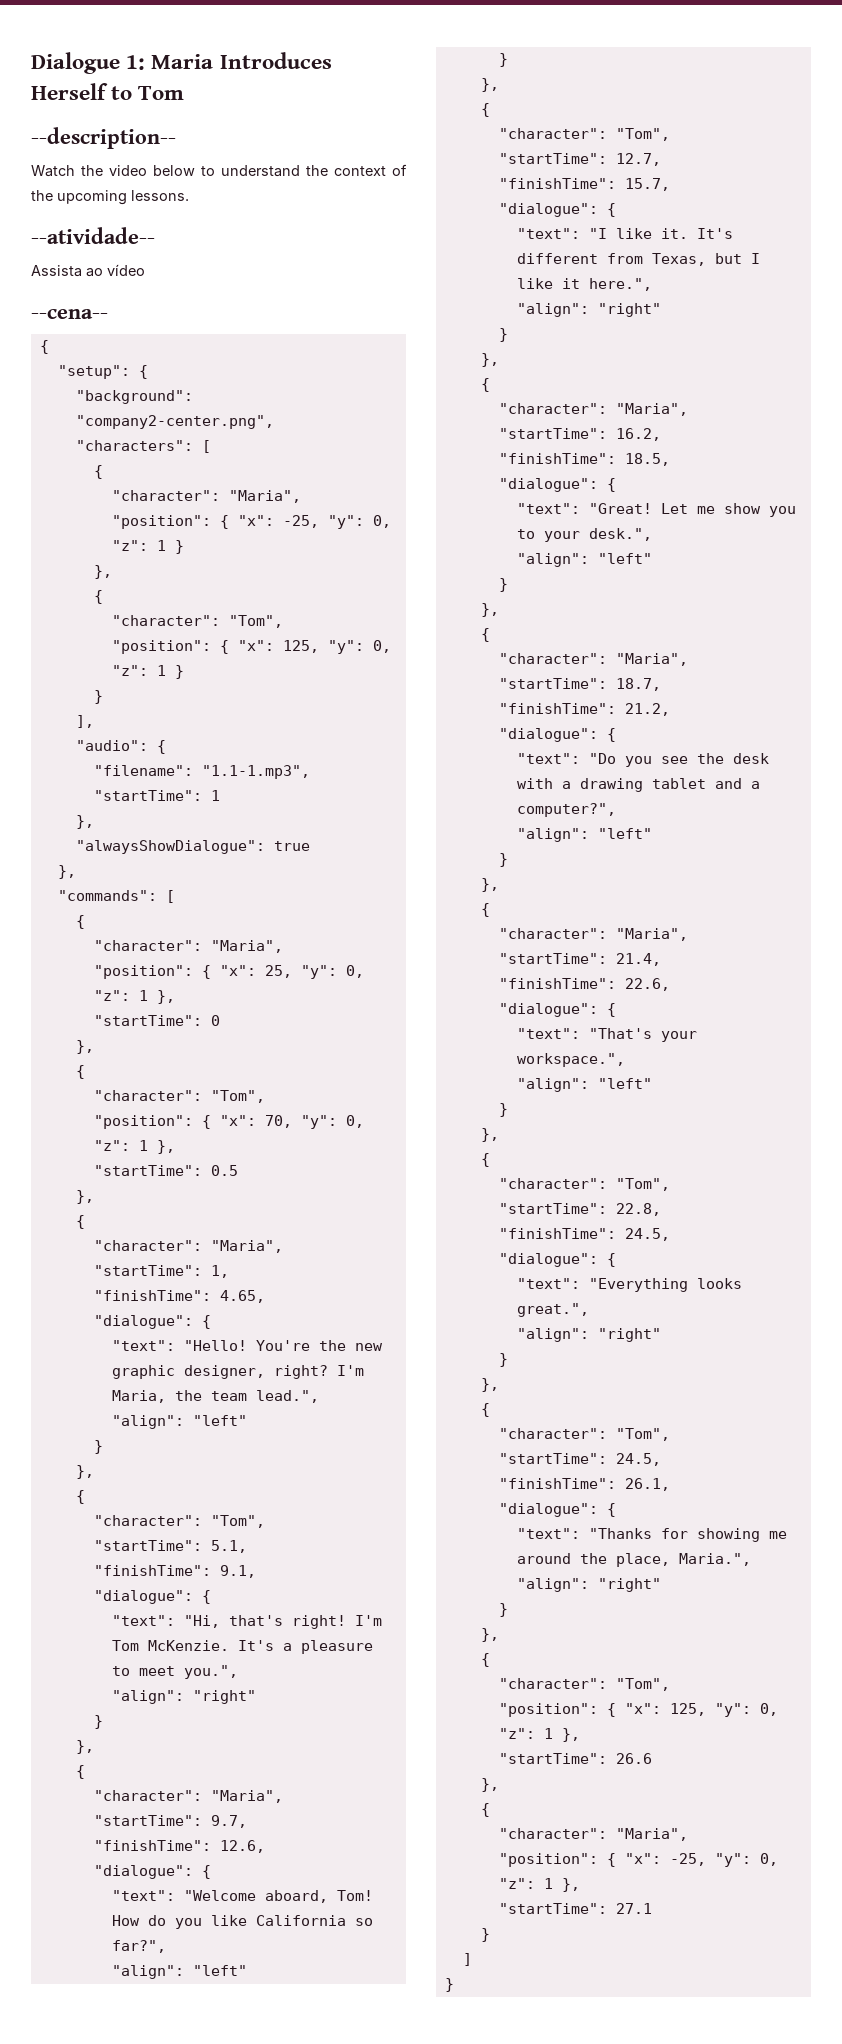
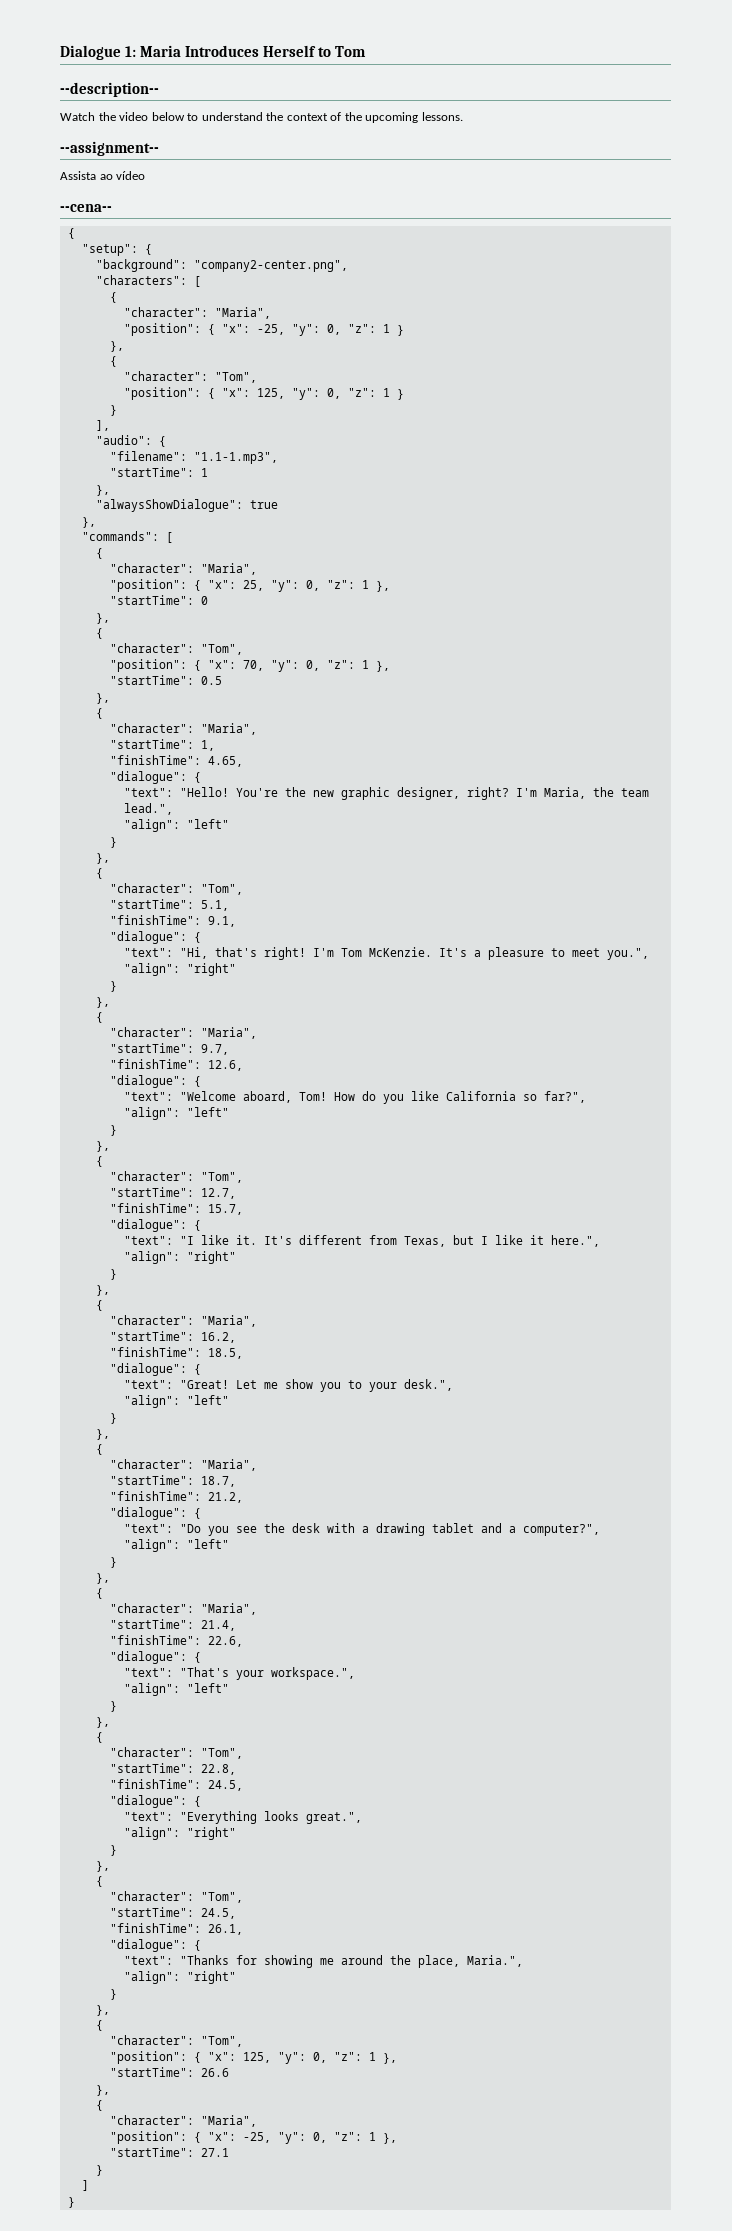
- --atividade--
+ --assignment--

